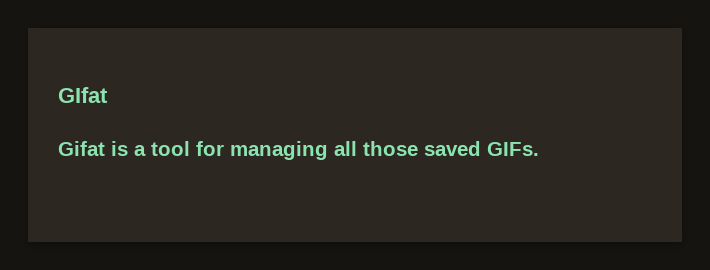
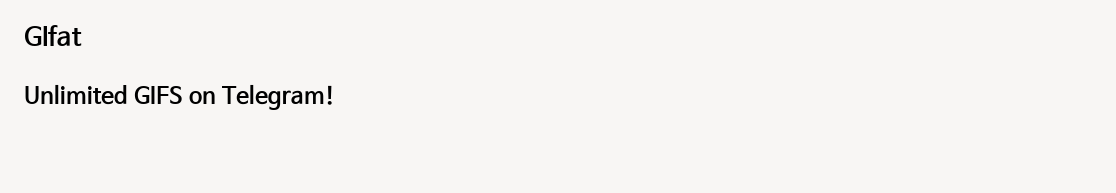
- Gifat is a tool for managing all those saved GIFs.
+ Unlimited GIFS on Telegram!

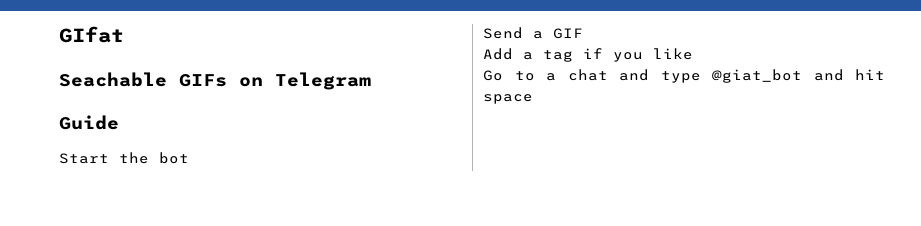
- Unlimited GIFS on Telegram!
+ Seachable GIFs on Telegram
+ Guide
+ Start the bot
+ Send a GIF
+ Add a tag if you like
+ Go to a chat and type @giat_bot and hit space

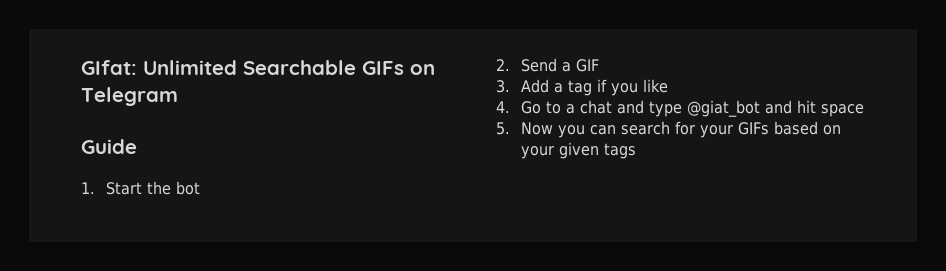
- GIfat
- Seachable GIFs on Telegram
+ GIfat: Unlimited Searchable GIFs on Telegram
- Start the bot
+ 1. Start the bot
- Send a GIF
+ 2. Send a GIF
- Add a tag if you like
+ 3. Add a tag if you like
- Go to a chat and type @giat_bot and hit space
+ 4. Go to a chat and type @giat_bot and hit space
+ 5. Now you can search for your GIFs based on your given tags

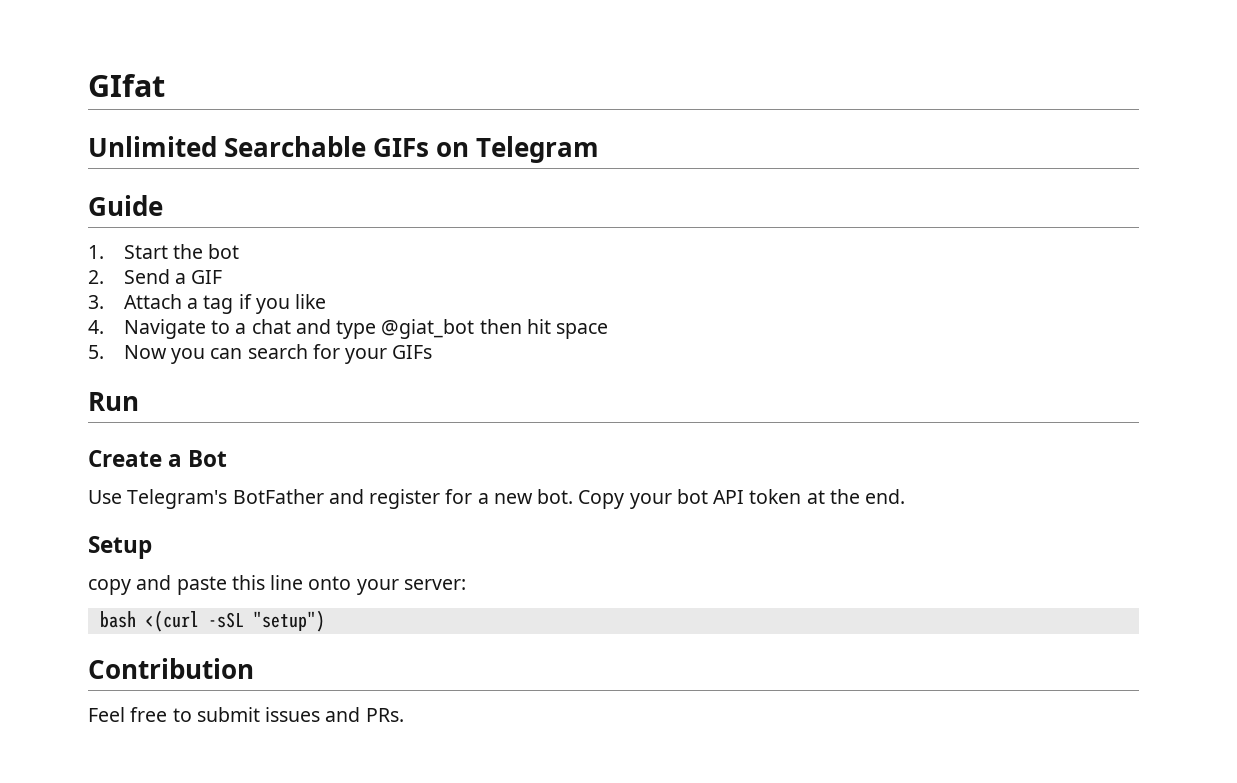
- GIfat: Unlimited Searchable GIFs on Telegram
+ GIfat
+ Unlimited Searchable GIFs on Telegram
- 3. Add a tag if you like
+ 3. Attach a tag if you like
- 4. Go to a chat and type @giat_bot and hit space
+ 4. Navigate to a chat and type @giat_bot then hit space
- 5. Now you can search for your GIFs based on your given tags
+ 5. Now you can search for your GIFs
+ Run
+ Create a Bot
+ Use Telegram's BotFather and register for a new bot. Copy your bot API token at the end.
+ Setup
+ copy and paste this line onto your server:
+ bash <(curl -sSL "setup")
+ Contribution
+ Feel free to submit issues and PRs.

